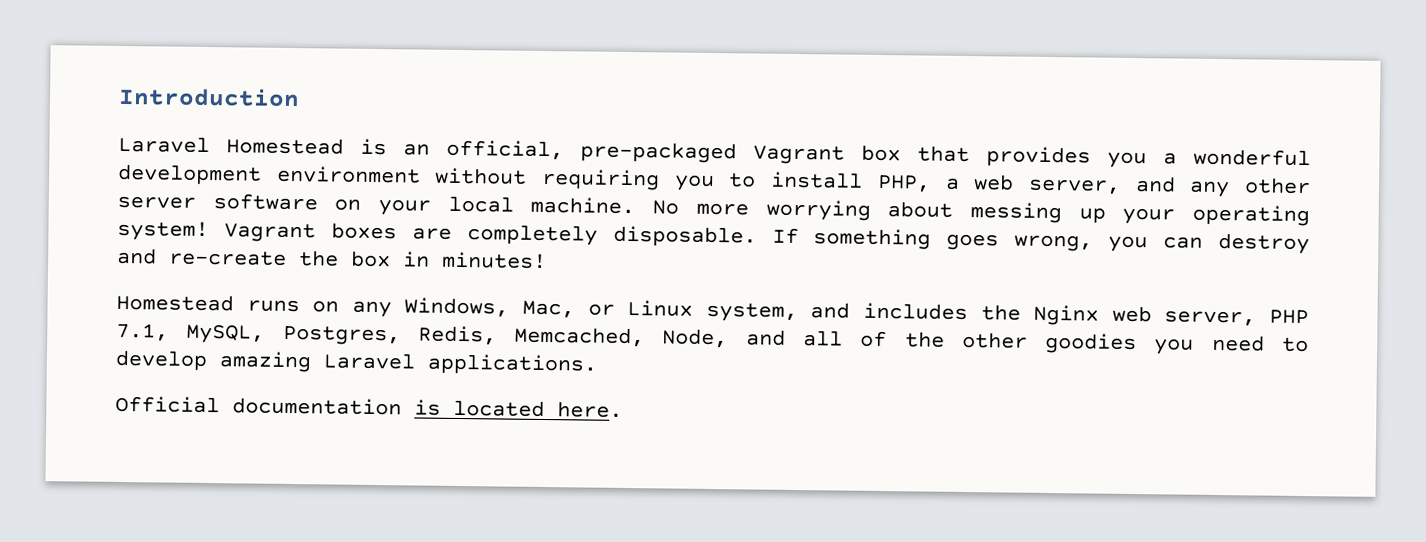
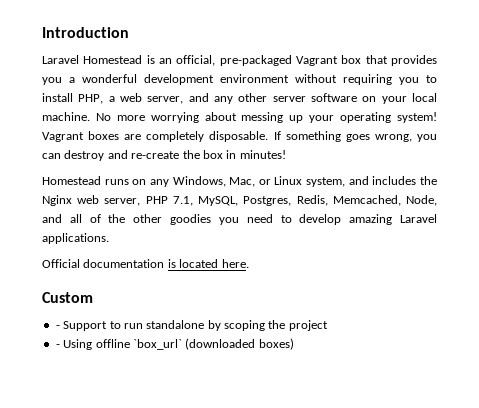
+ Custom
+ - Support to run standalone by scoping the project
+ - Using offline `box_url` (downloaded boxes)

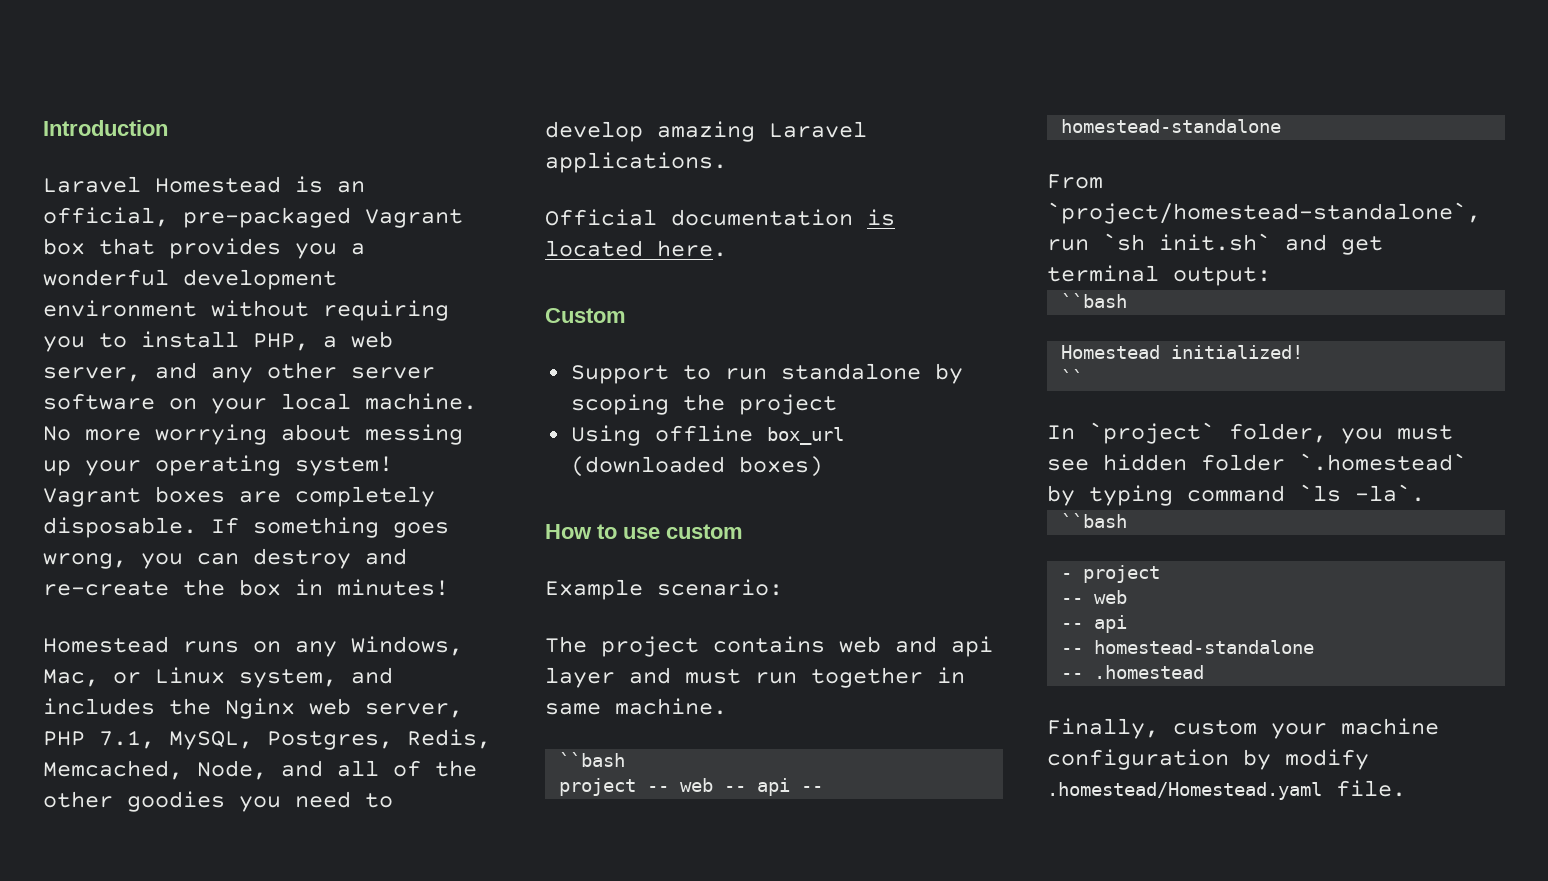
- - Support to run standalone by scoping the project
+ Support to run standalone by scoping the project
- - Using offline `box_url` (downloaded boxes)
+ Using offline box_url (downloaded boxes)
+ How to use custom
+ Example scenario:
+ The project contains web and api layer and must run together in same machine.
+ ``bash
+ project -- web -- api -- homestead-standalone
+ From `project/homestead-standalone`, run `sh init.sh` and get terminal output:
+ ``bash
+ Homestead initialized!
+ ``
+ In `project` folder, you must see hidden folder `.homestead` by typing command `ls -la`.
+ ``bash
+ - project
+ -- web
+ -- api
+ -- homestead-standalone
+ -- .homestead
+ Finally, custom your machine configuration by modify .homestead/Homestead.yaml file.

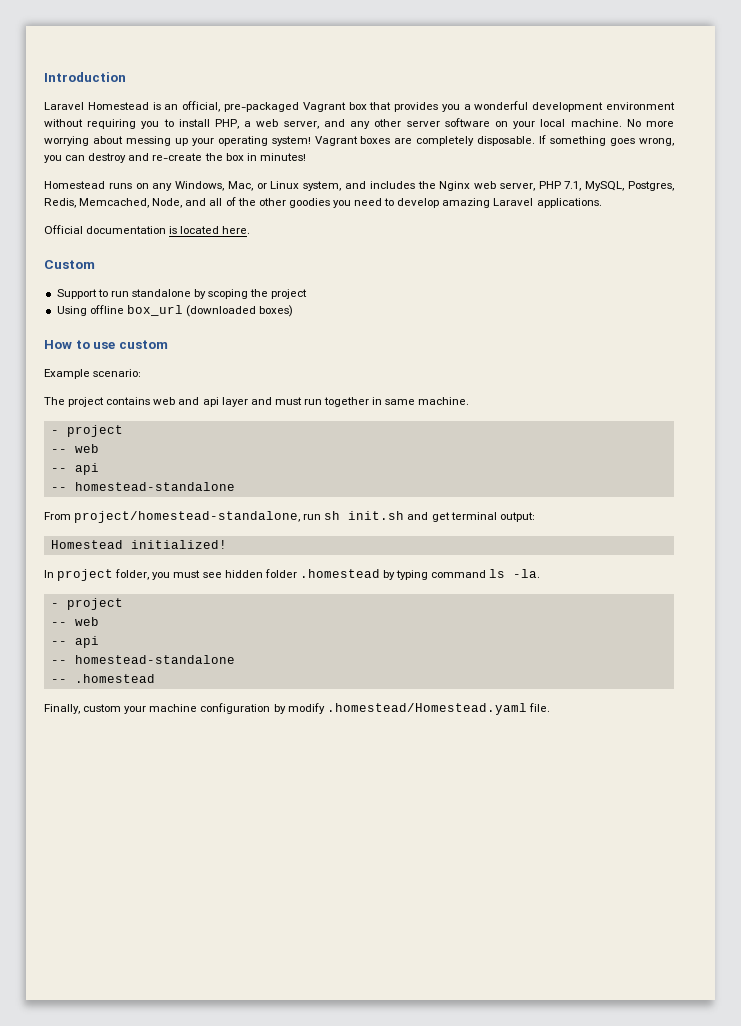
  The project contains web and api layer and must run together in same machine.
- ``bash
- project -- web -- api -- homestead-standalone
+ - project
+ -- web
+ -- api
+ -- homestead-standalone
- From `project/homestead-standalone`, run `sh init.sh` and get terminal output:
- ``bash
+ From project/homestead-standalone, run sh init.sh and get terminal output:
- ``
- In `project` folder, you must see hidden folder `.homestead` by typing command `ls -la`.
- ``bash
+ In project folder, you must see hidden folder .homestead by typing command ls -la.

